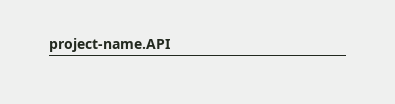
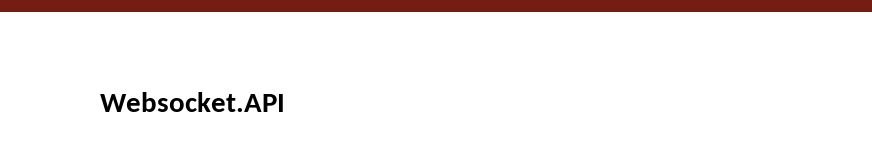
- project-name.API
+ Websocket.API

